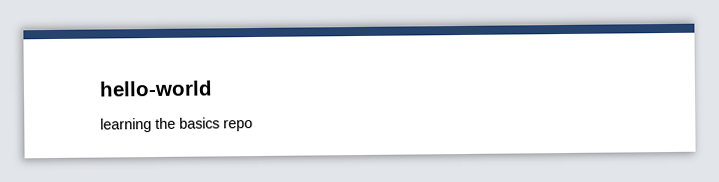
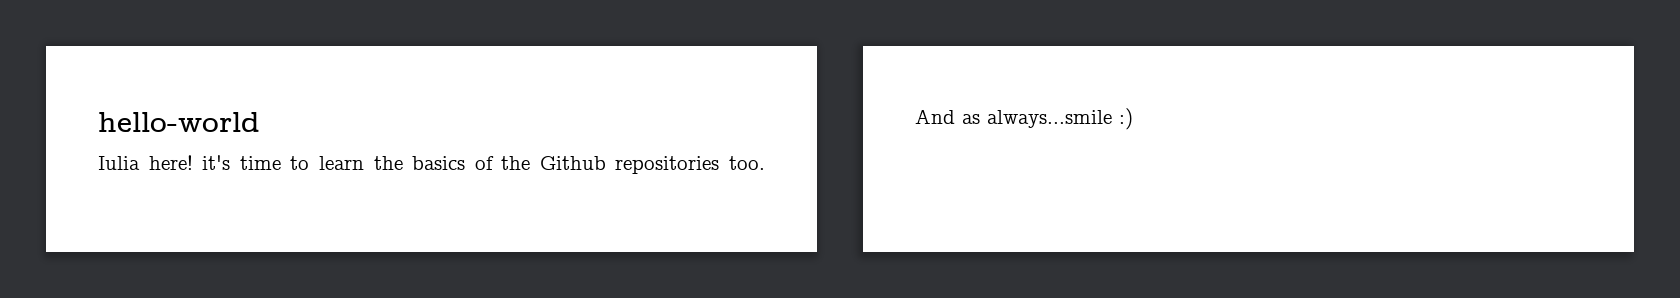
- learning the basics repo
+ Iulia here! it's time to learn the basics of the Github repositories too. And as always...smile :)

